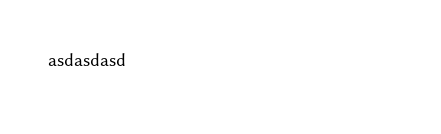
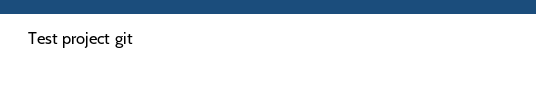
- asdasdasd
+ Test project git

